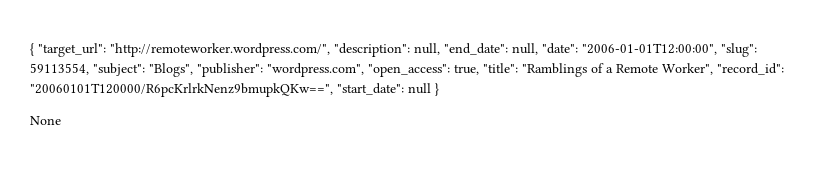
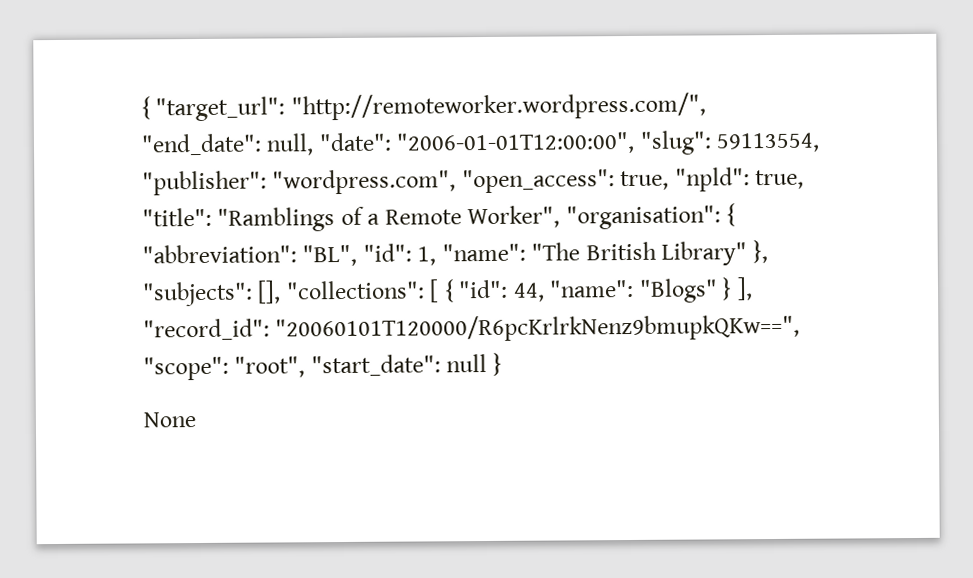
- { "target_url": "http://remoteworker.wordpress.com/", "description": null, "end_date": null, "date": "2006-01-01T12:00:00", "slug": 59113554, "subject": "Blogs", "publisher": "wordpress.com", "open_access": true, "title": "Ramblings of a Remote Worker", "record_id": "20060101T120000/R6pcKrlrkNenz9bmupkQKw==", "start_date": null }
+ { "target_url": "http://remoteworker.wordpress.com/", "end_date": null, "date": "2006-01-01T12:00:00", "slug": 59113554, "publisher": "wordpress.com", "open_access": true, "npld": true, "title": "Ramblings of a Remote Worker", "organisation": { "abbreviation": "BL", "id": 1, "name": "The British Library" }, "subjects": [], "collections": [ { "id": 44, "name": "Blogs" } ], "record_id": "20060101T120000/R6pcKrlrkNenz9bmupkQKw==", "scope": "root", "start_date": null }

